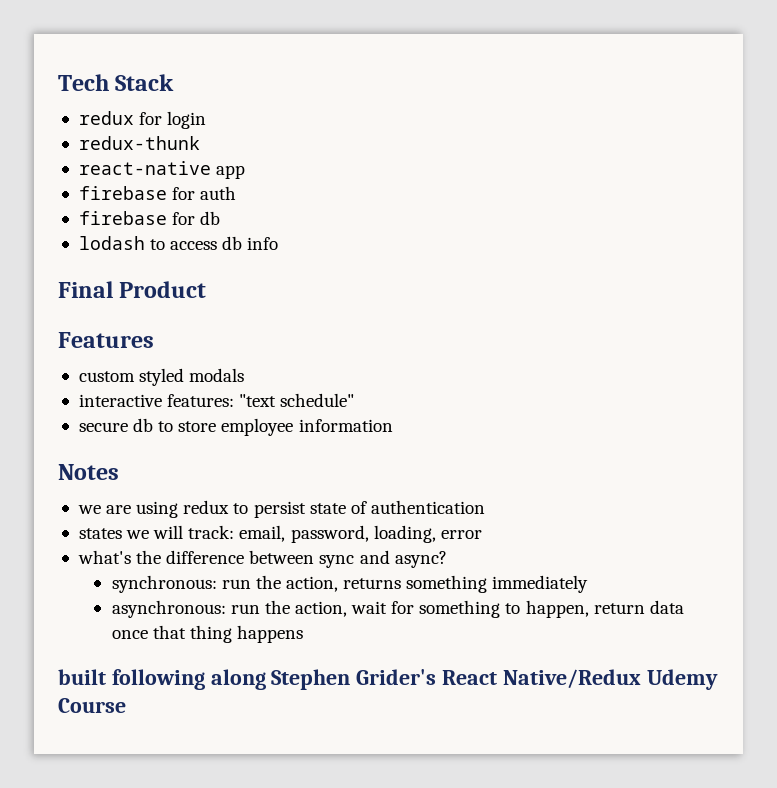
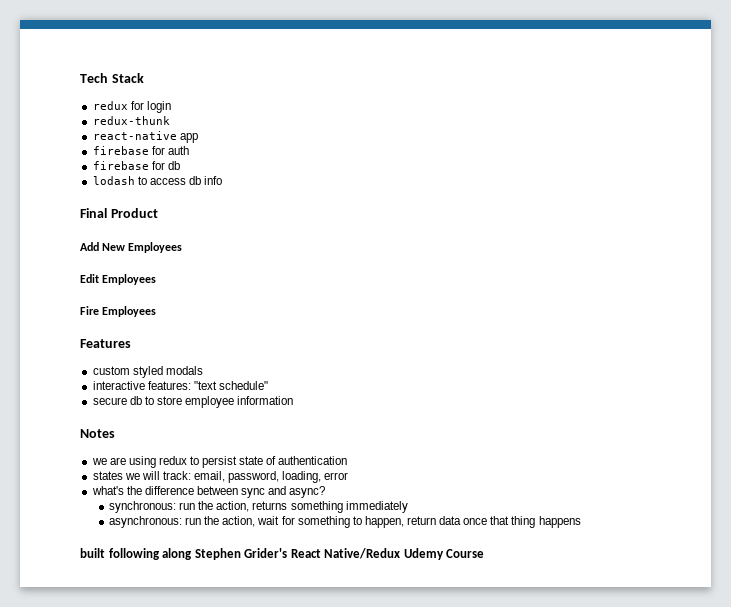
+ Add New Employees
+ Edit Employees
+ Fire Employees

